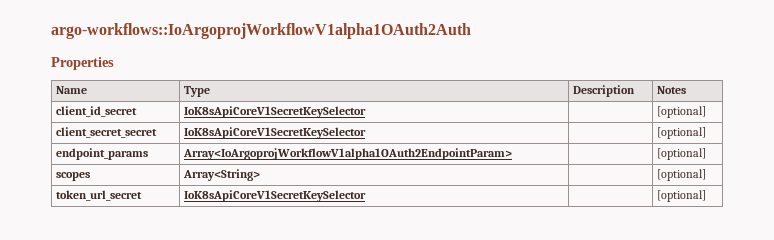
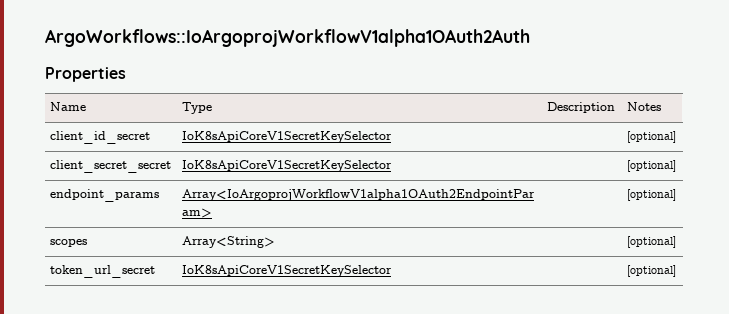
- argo-workflows::IoArgoprojWorkflowV1alpha1OAuth2Auth
+ ArgoWorkflows::IoArgoprojWorkflowV1alpha1OAuth2Auth

